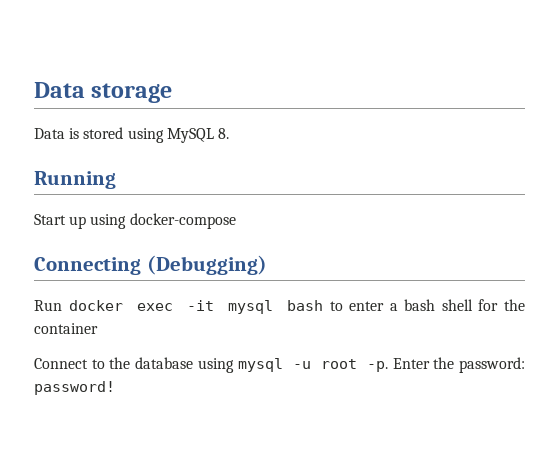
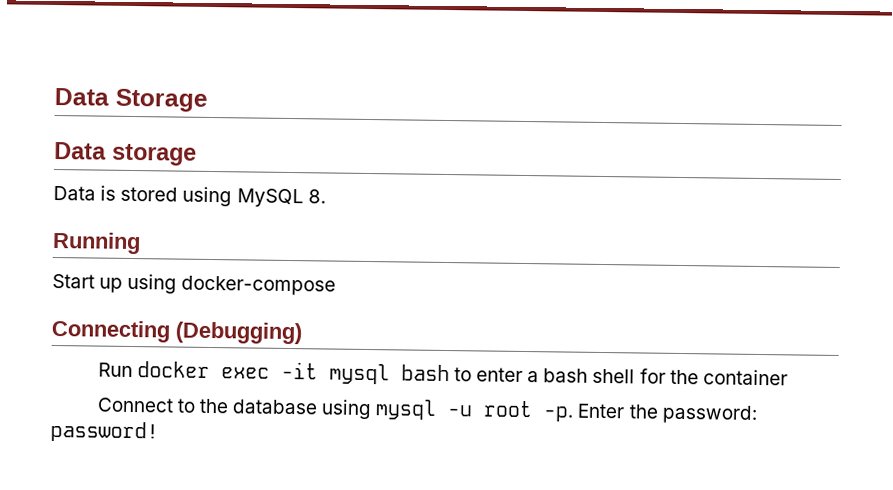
+ Data Storage

